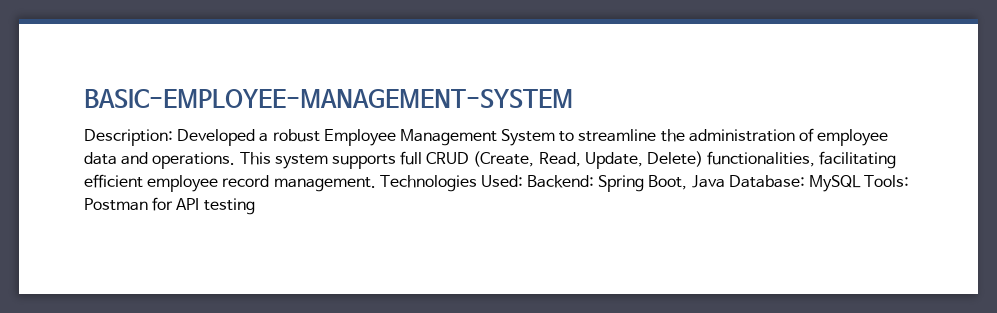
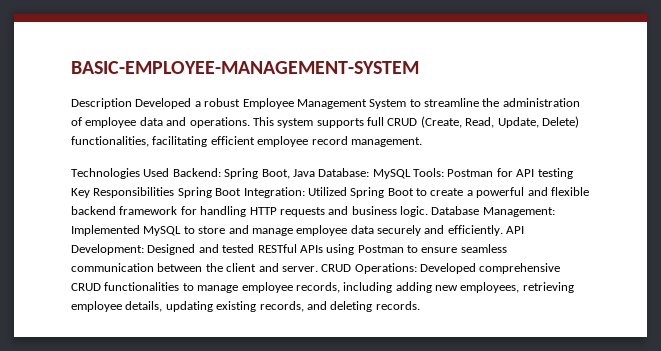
- Description: Developed a robust Employee Management System to streamline the administration of employee data and operations.
+ Description Developed a robust Employee Management System to streamline the administration of employee data and operations.
- This system supports full CRUD (Create, Read, Update, Delete) functionalities, facilitating efficient employee record management. Technologies Used: Backend: Spring Boot, Java Database: MySQL Tools: Postman for API testing
+ This system supports full CRUD (Create, Read, Update, Delete) functionalities, facilitating efficient employee record management.
+ Technologies Used Backend: Spring Boot, Java Database: MySQL Tools: Postman for API testing Key Responsibilities Spring Boot Integration: Utilized Spring Boot to create a powerful and flexible backend framework for handling HTTP requests and business logic. Database Management: Implemented MySQL to store and manage employee data securely and efficiently. API Development: Designed and tested RESTful APIs using Postman to ensure seamless communication between the client and server. CRUD Operations: Developed comprehensive CRUD functionalities to manage employee records, including adding new employees, retrieving employee details, updating existing records, and deleting records.

